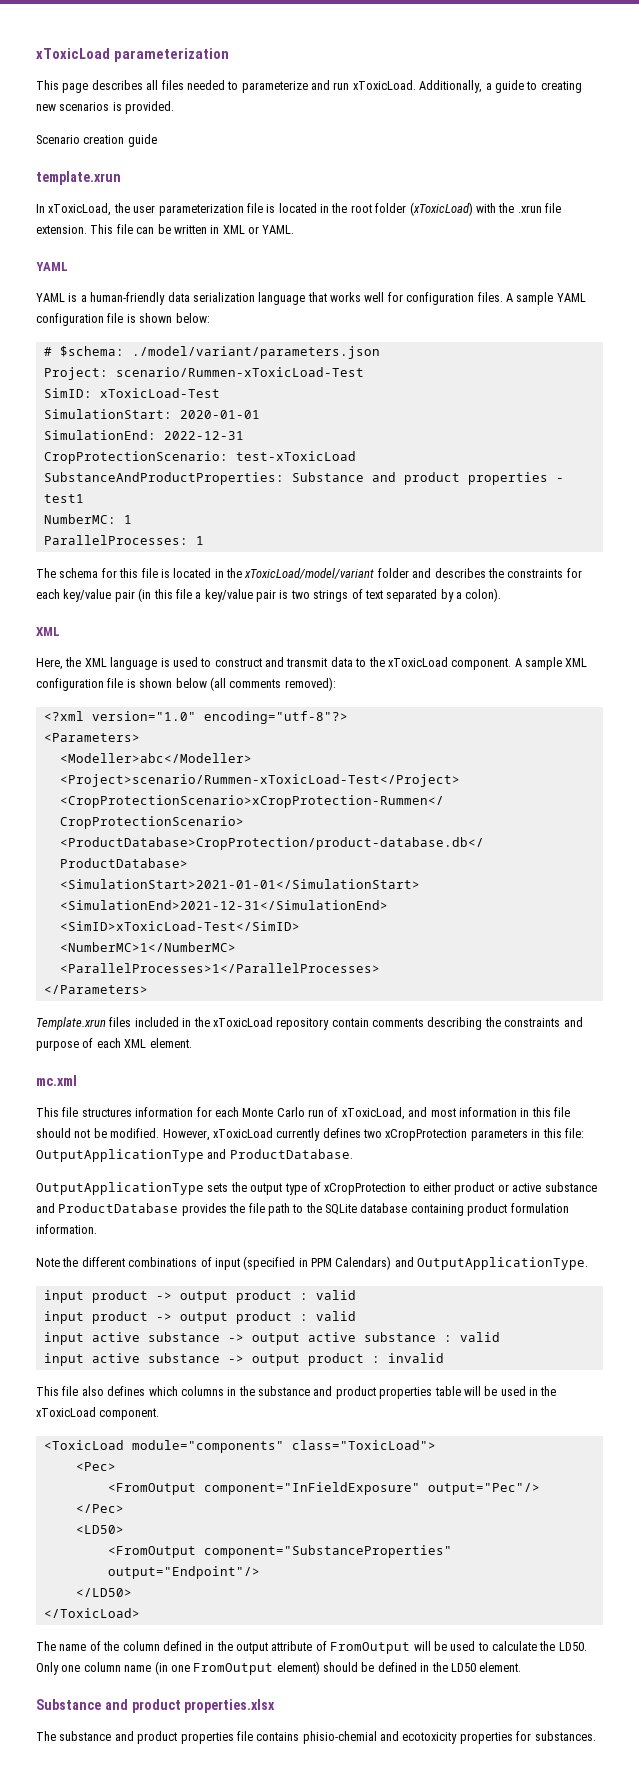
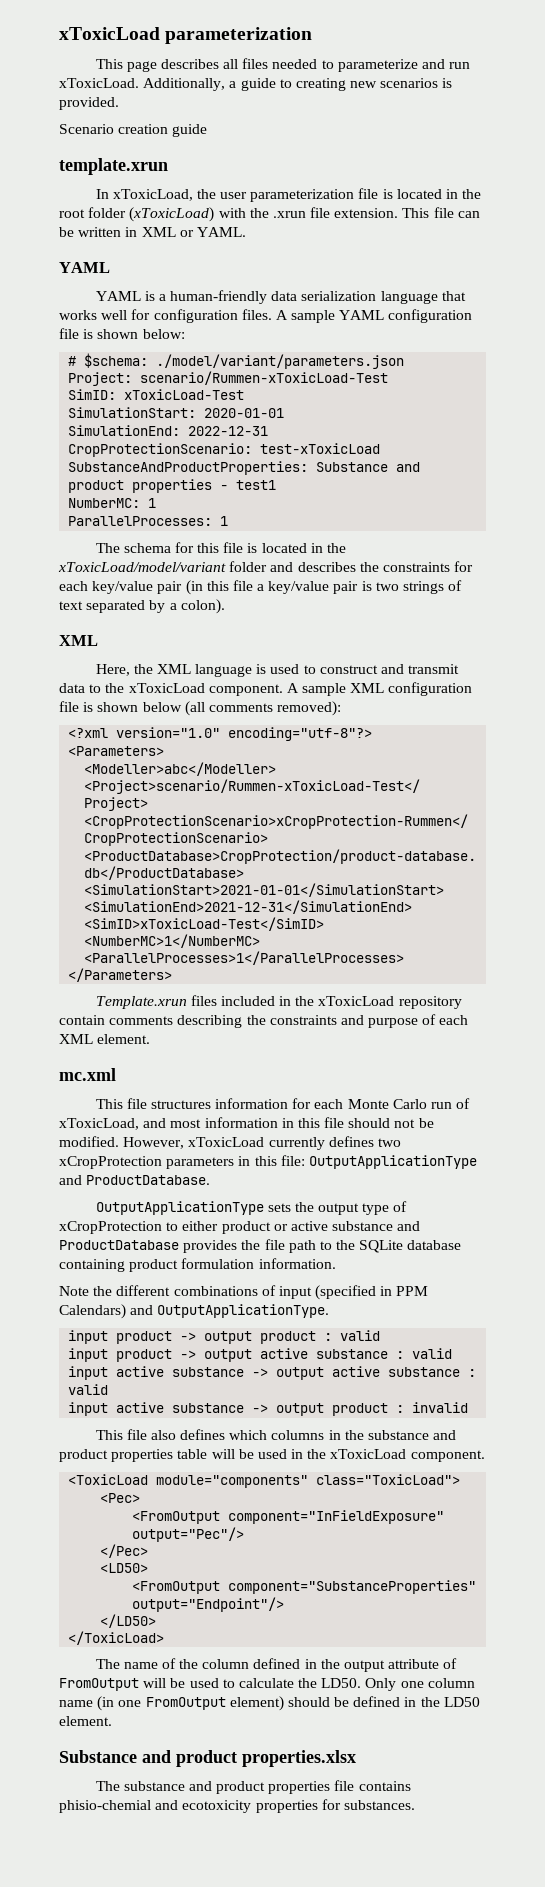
  Note the different combinations of input (specified in PPM Calendars) and OutputApplicationType.
  input product -> output product : valid
- input product -> output product : valid
+ input product -> output active substance : valid

